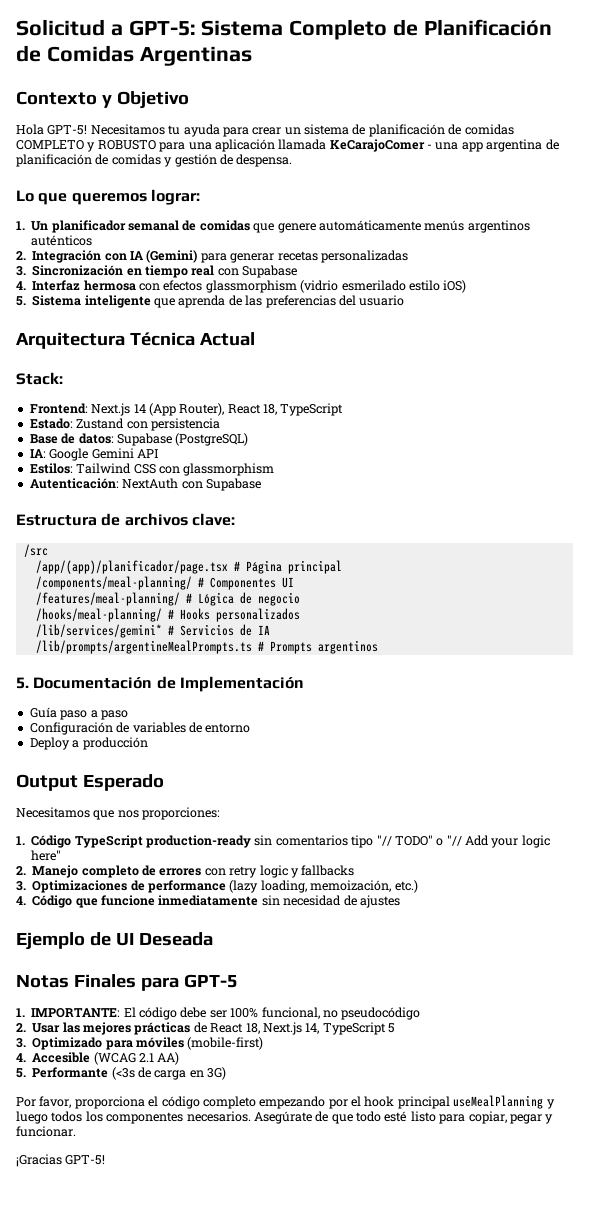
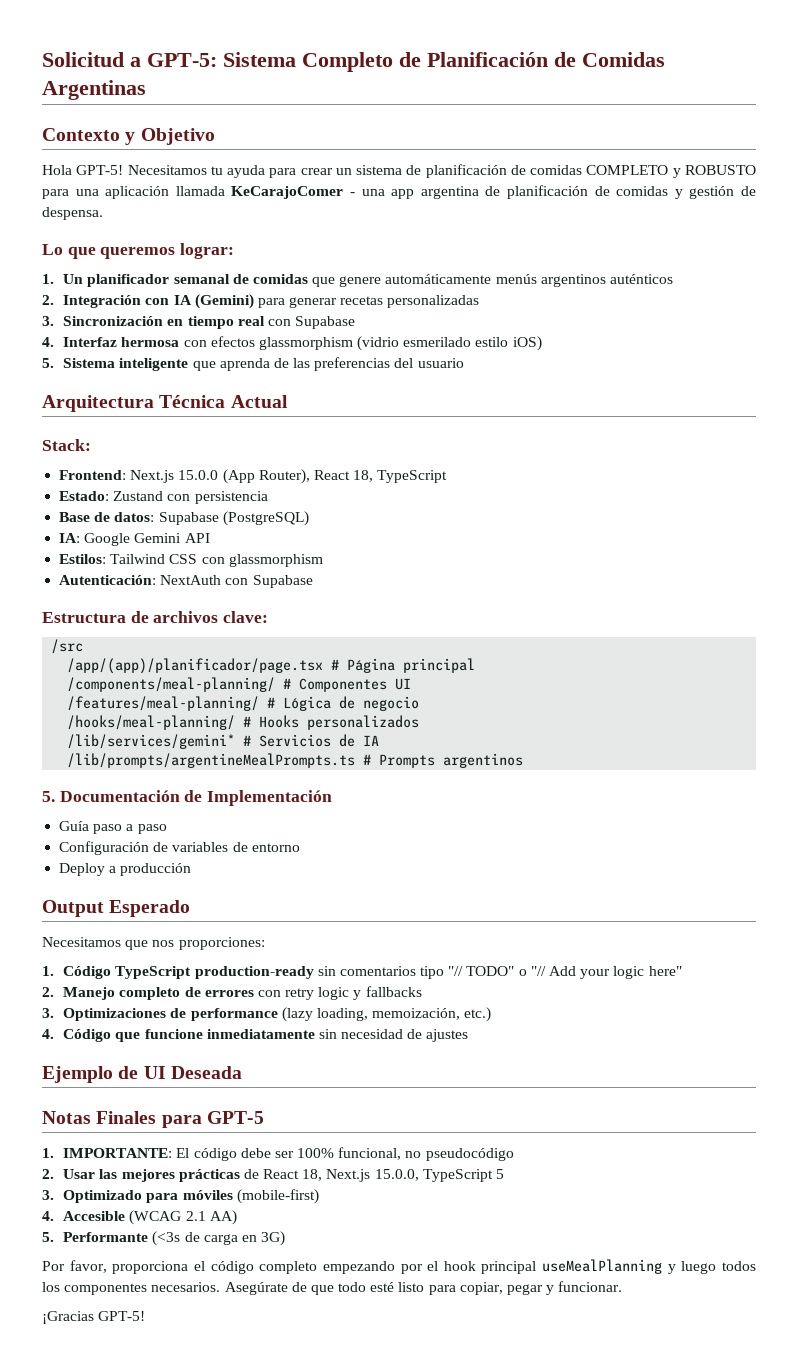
- Frontend: Next.js 14 (App Router), React 18, TypeScript
+ Frontend: Next.js 15.0.0 (App Router), React 18, TypeScript
- 2. Usar las mejores prácticas de React 18, Next.js 14, TypeScript 5
+ 2. Usar las mejores prácticas de React 18, Next.js 15.0.0, TypeScript 5

